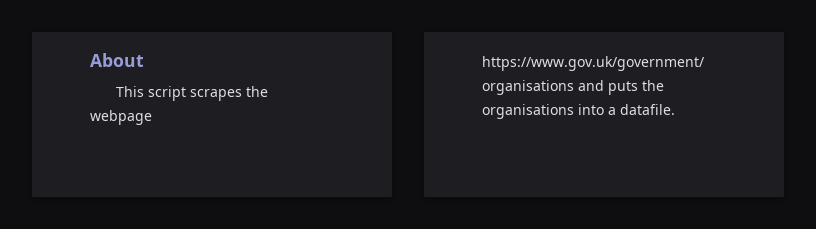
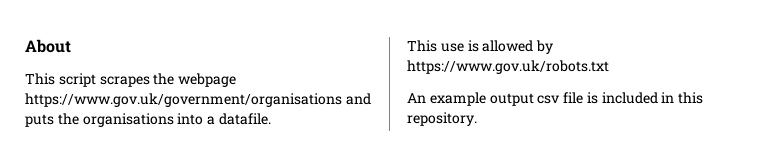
+ This use is allowed by https://www.gov.uk/robots.txt
+ An example output csv file is included in this repository.

